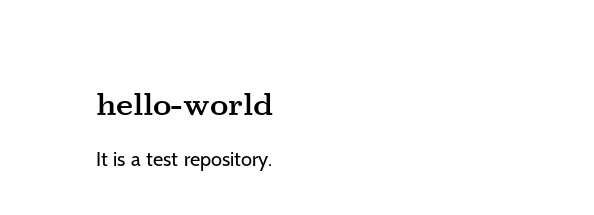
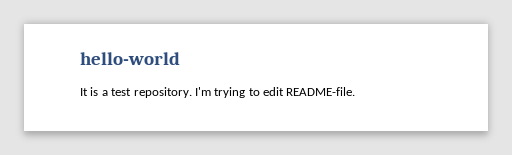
+ I'm trying to edit README-file.

